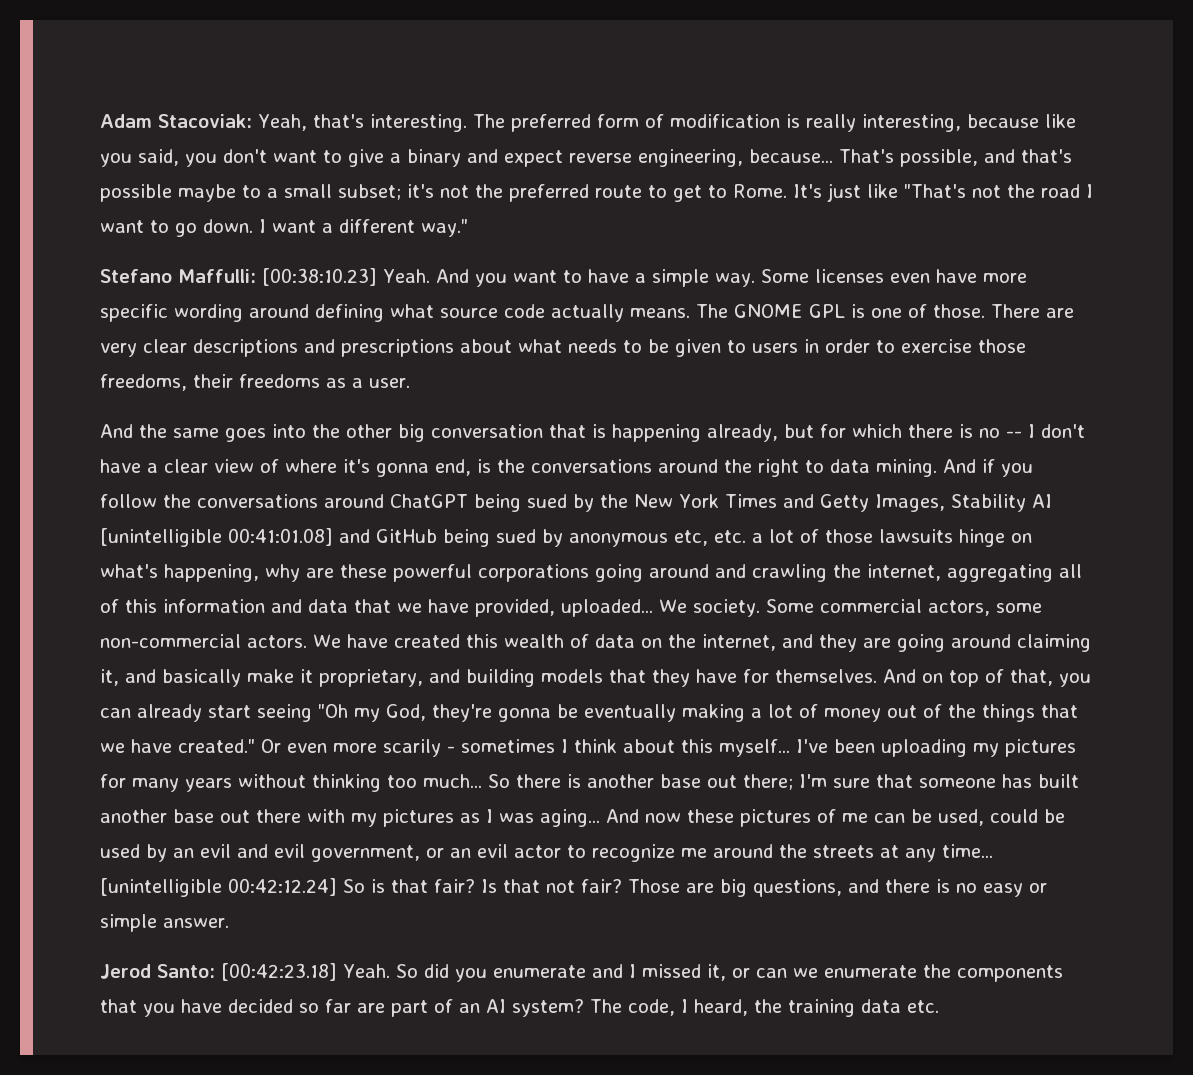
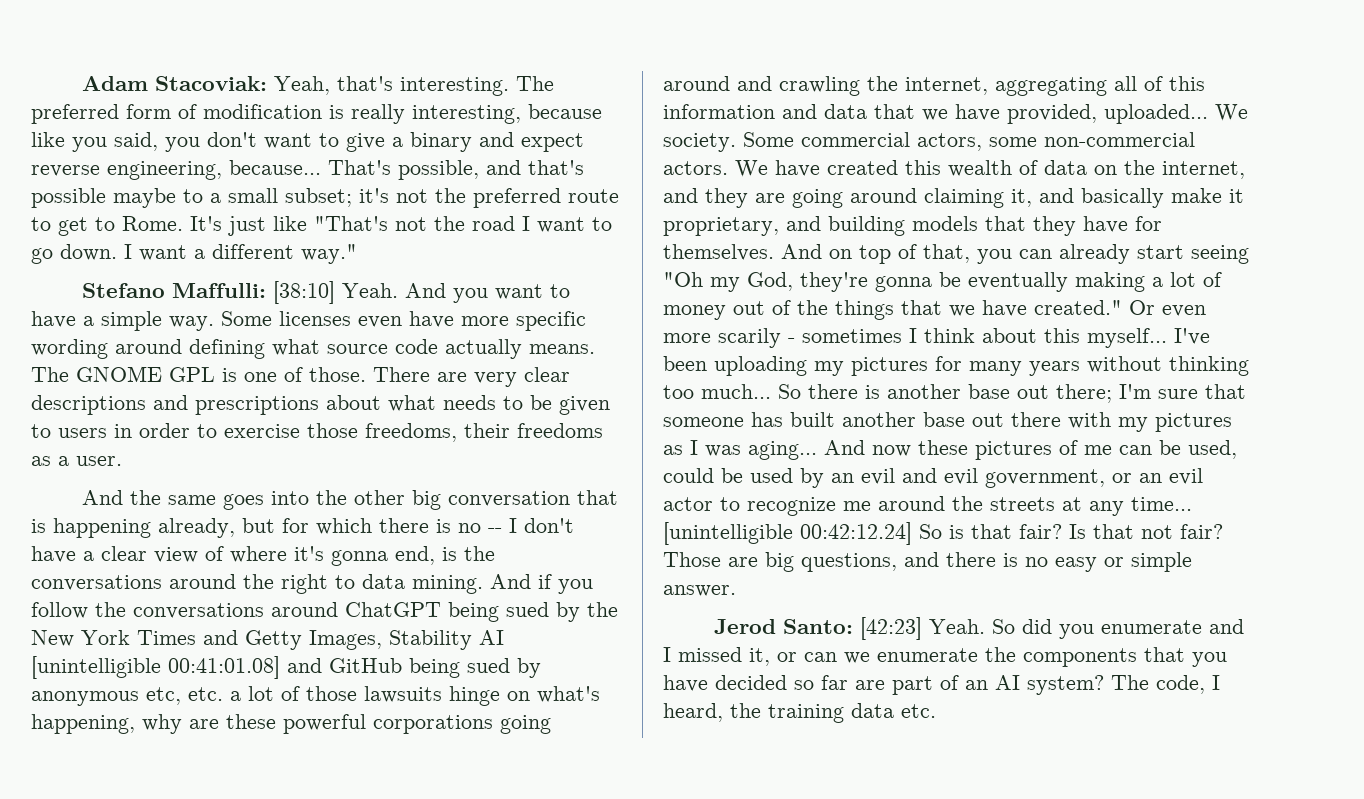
- Stefano Maffulli: [00:38:10.23] Yeah.
+ Stefano Maffulli: [38:10] Yeah.
- Jerod Santo: [00:42:23.18] Yeah.
+ Jerod Santo: [42:23] Yeah.

